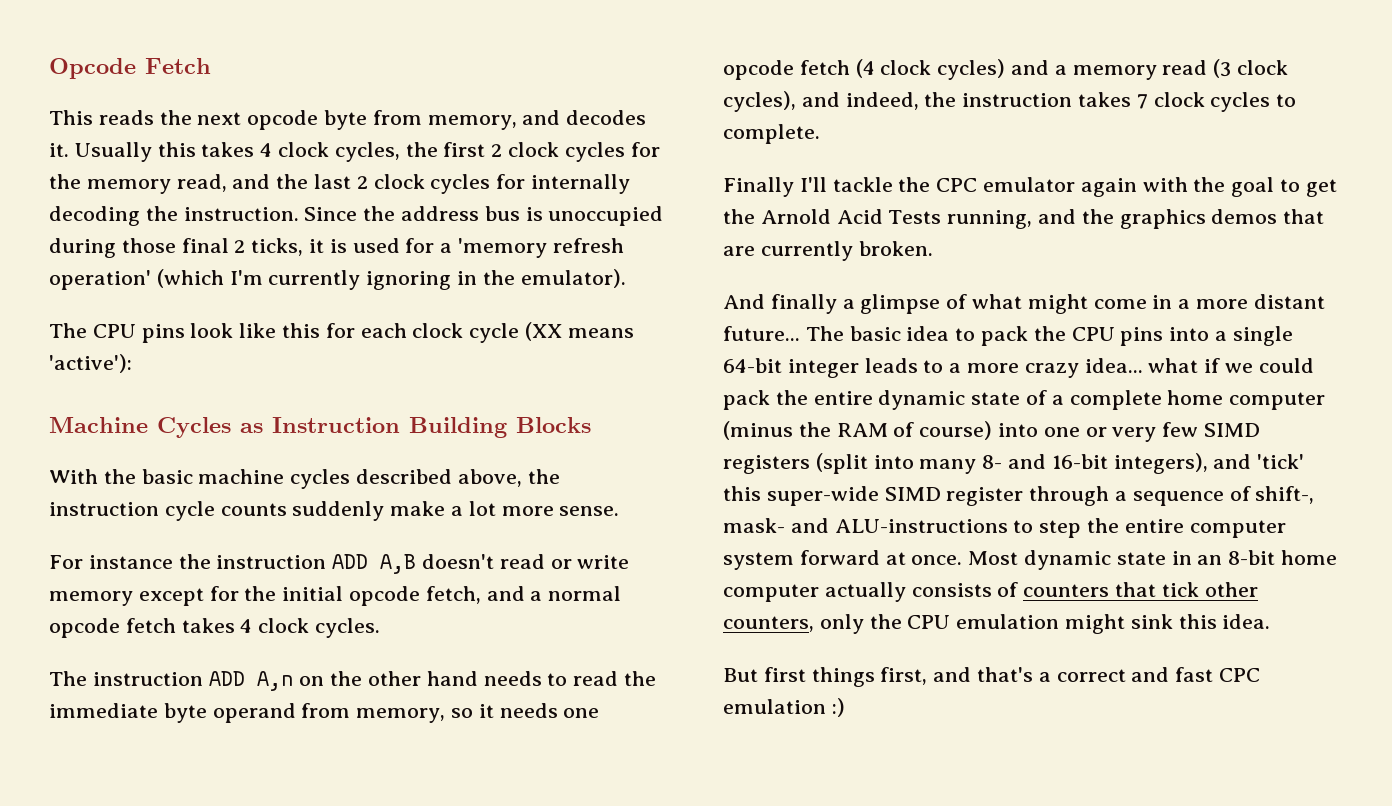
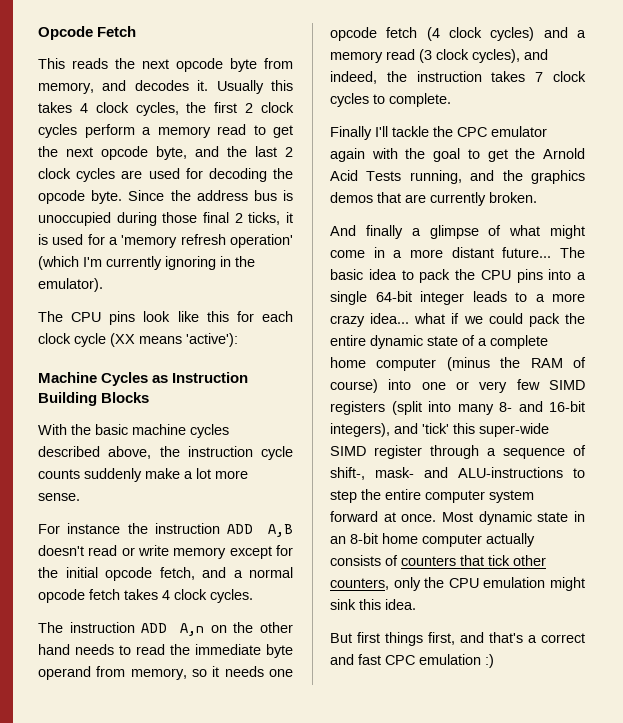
- Usually this takes 4 clock cycles, the first 2 clock cycles for the memory read, and the last 2 clock cycles for internally decoding the instruction.
+ Usually this takes 4 clock cycles, the first 2 clock cycles perform a memory read to get the next opcode byte, and the last 2 clock cycles are used for decoding the opcode byte.

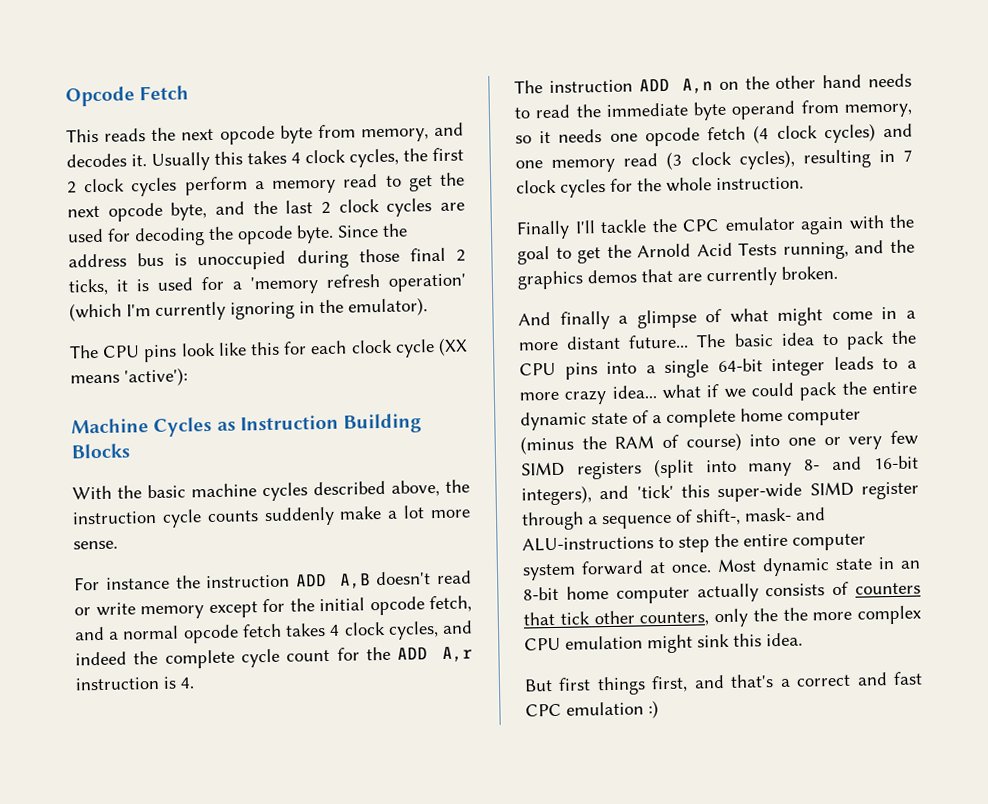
- For instance the instruction ADD A,B doesn't read or write memory except for the initial opcode fetch, and a normal opcode fetch takes 4 clock cycles.
+ For instance the instruction ADD A,B doesn't read or write memory except for the initial opcode fetch, and a normal opcode fetch takes 4 clock cycles, and indeed the complete cycle count for the ADD A,r instruction is 4.
- The instruction ADD A,n on the other hand needs to read the immediate byte operand from memory, so it needs one opcode fetch (4 clock cycles) and a memory read (3 clock cycles), and indeed, the instruction takes 7 clock cycles to complete.
+ The instruction ADD A,n on the other hand needs to read the immediate byte operand from memory, so it needs one opcode fetch (4 clock cycles) and one memory read (3 clock cycles), resulting in 7 clock cycles for the whole instruction.
- Most dynamic state in an 8-bit home computer actually consists of counters that tick other counters, only the CPU emulation might sink this idea.
+ Most dynamic state in an 8-bit home computer actually consists of counters that tick other counters, only the the more complex CPU emulation might sink this idea.

